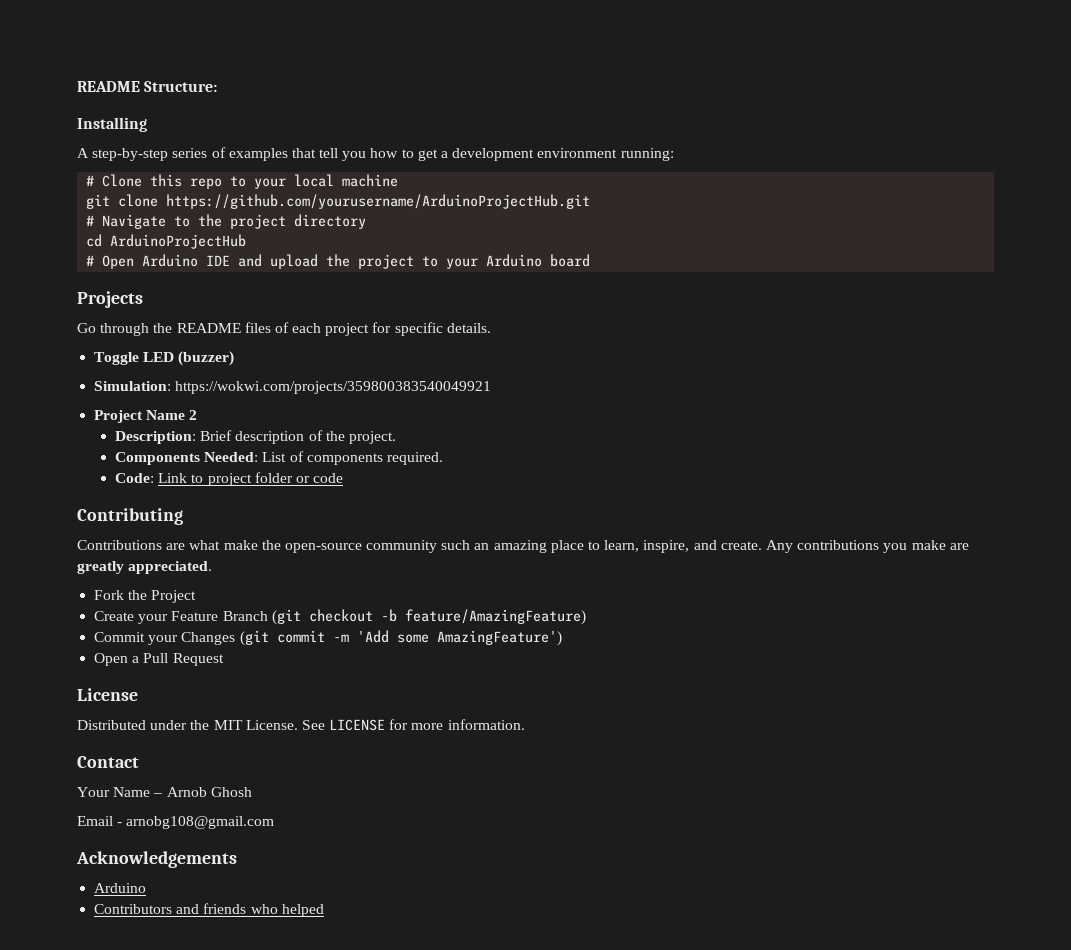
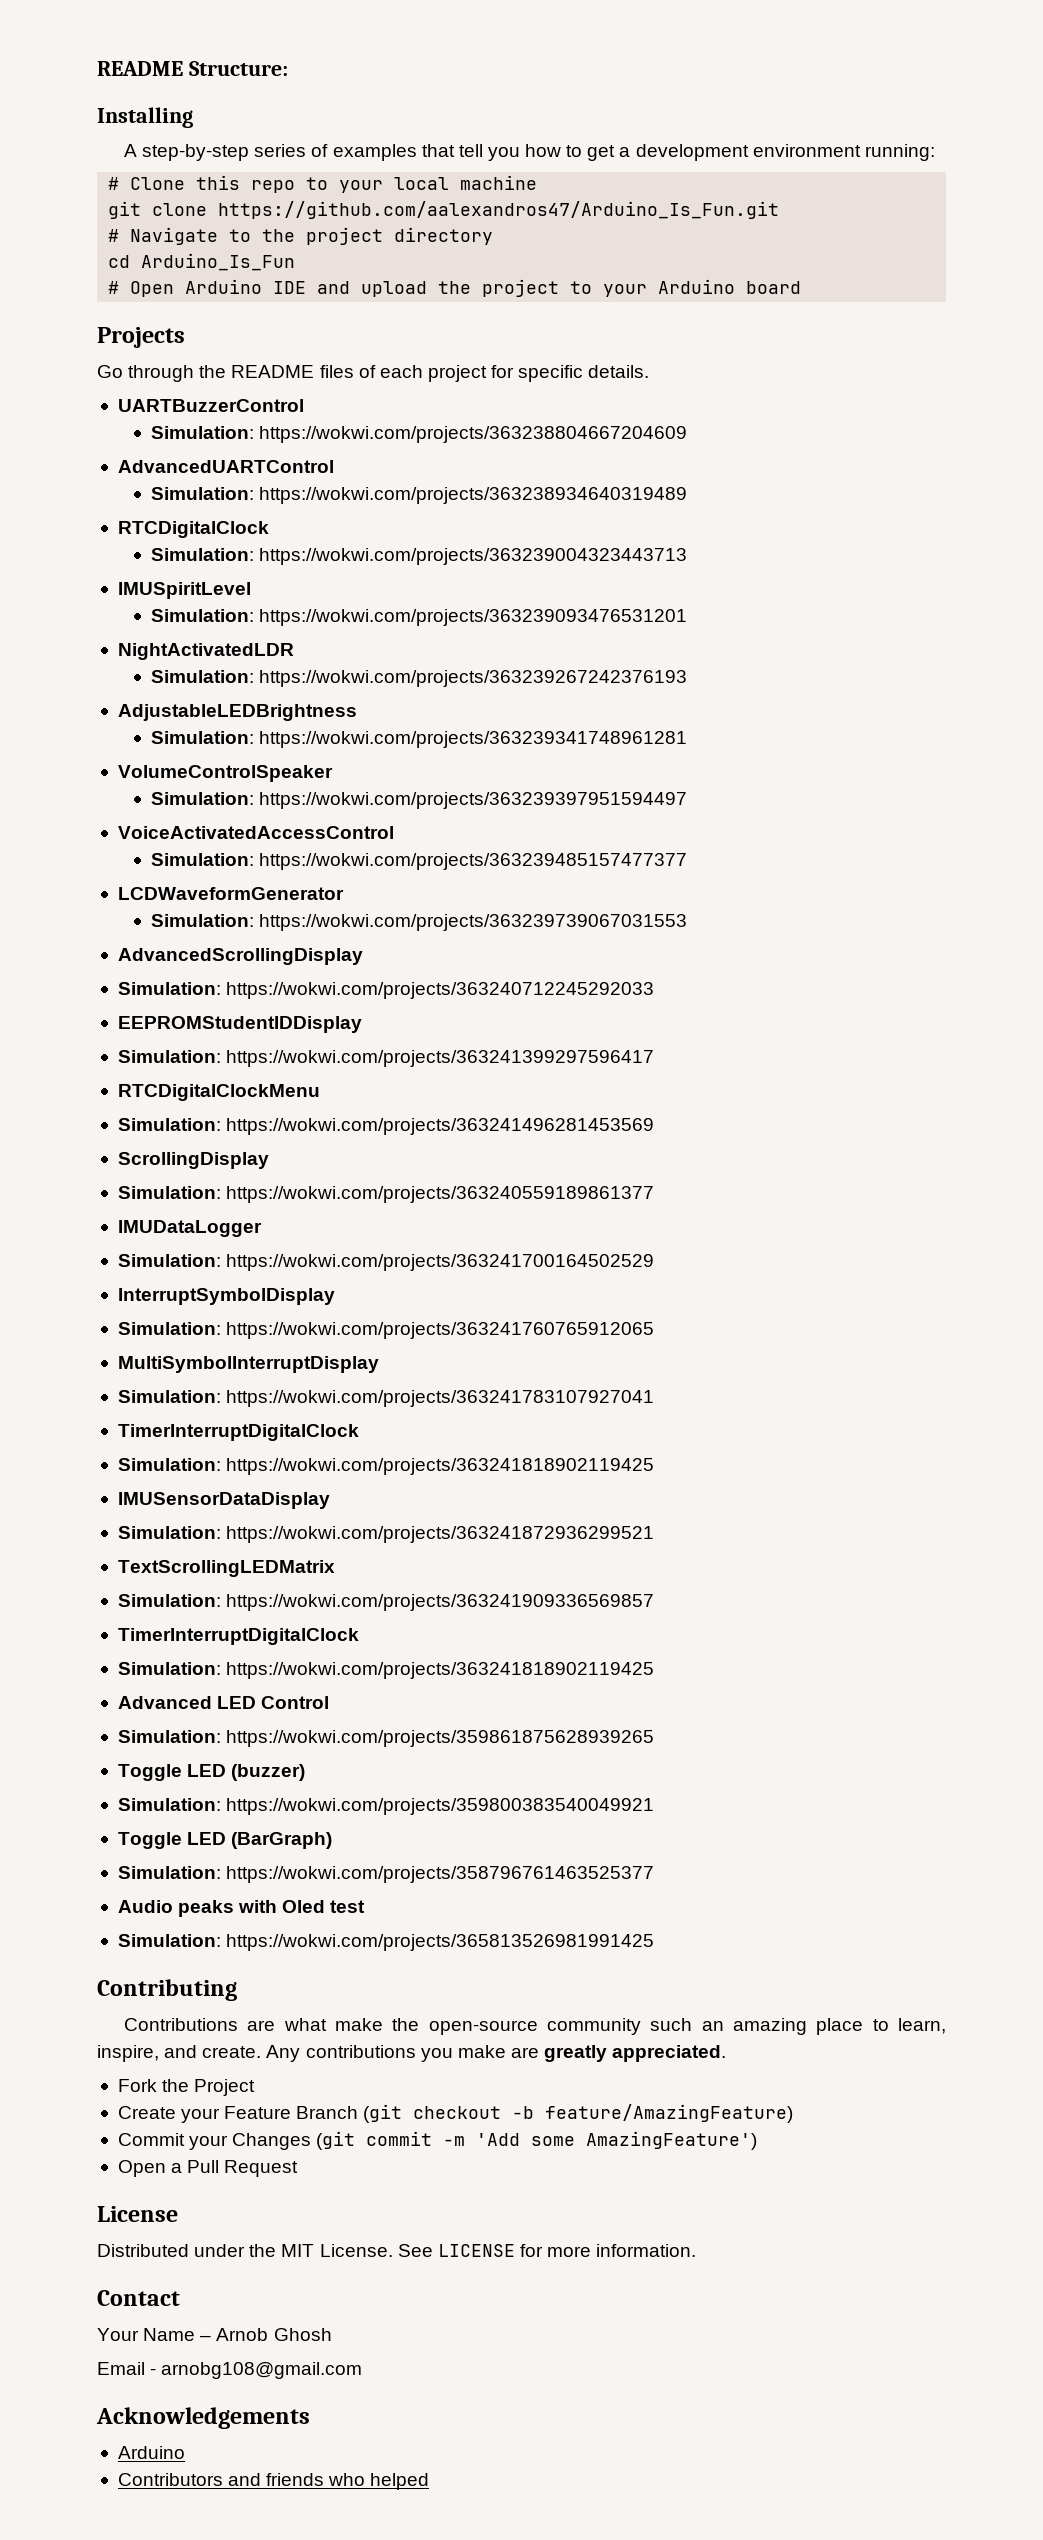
- git clone https://github.com/yourusername/ArduinoProjectHub.git
+ git clone https://github.com/aalexandros47/Arduino_Is_Fun.git
- cd ArduinoProjectHub
+ cd Arduino_Is_Fun
+ UARTBuzzerControl
+ Simulation: https://wokwi.com/projects/363238804667204609
+ AdvancedUARTControl
+ Simulation: https://wokwi.com/projects/363238934640319489
+ RTCDigitalClock
+ Simulation: https://wokwi.com/projects/363239004323443713
+ IMUSpiritLevel
+ Simulation: https://wokwi.com/projects/363239093476531201
+ NightActivatedLDR
+ Simulation: https://wokwi.com/projects/363239267242376193
+ AdjustableLEDBrightness
+ Simulation: https://wokwi.com/projects/363239341748961281
+ VolumeControlSpeaker
+ Simulation: https://wokwi.com/projects/363239397951594497
+ VoiceActivatedAccessControl
+ Simulation: https://wokwi.com/projects/363239485157477377
+ LCDWaveformGenerator
+ Simulation: https://wokwi.com/projects/363239739067031553
+ AdvancedScrollingDisplay
+ Simulation: https://wokwi.com/projects/363240712245292033
+ EEPROMStudentIDDisplay
+ Simulation: https://wokwi.com/projects/363241399297596417
+ RTCDigitalClockMenu
+ Simulation: https://wokwi.com/projects/363241496281453569
+ ScrollingDisplay
+ Simulation: https://wokwi.com/projects/363240559189861377
+ IMUDataLogger
+ Simulation: https://wokwi.com/projects/363241700164502529
+ InterruptSymbolDisplay
+ Simulation: https://wokwi.com/projects/363241760765912065
+ MultiSymbolInterruptDisplay
+ Simulation: https://wokwi.com/projects/363241783107927041
+ TimerInterruptDigitalClock
+ Simulation: https://wokwi.com/projects/363241818902119425
+ IMUSensorDataDisplay
+ Simulation: https://wokwi.com/projects/363241872936299521
+ TextScrollingLEDMatrix
+ Simulation: https://wokwi.com/projects/363241909336569857
+ TimerInterruptDigitalClock
+ Simulation: https://wokwi.com/projects/363241818902119425
+ Advanced LED Control
+ Simulation: https://wokwi.com/projects/359861875628939265
- Project Name 2
- Description: Brief description of the project.
- Components Needed: List of components required.
- Code: Link to project folder or code
+ Toggle LED (BarGraph)
+ Simulation: https://wokwi.com/projects/358796761463525377
+ Audio peaks with Oled test
+ Simulation: https://wokwi.com/projects/365813526981991425

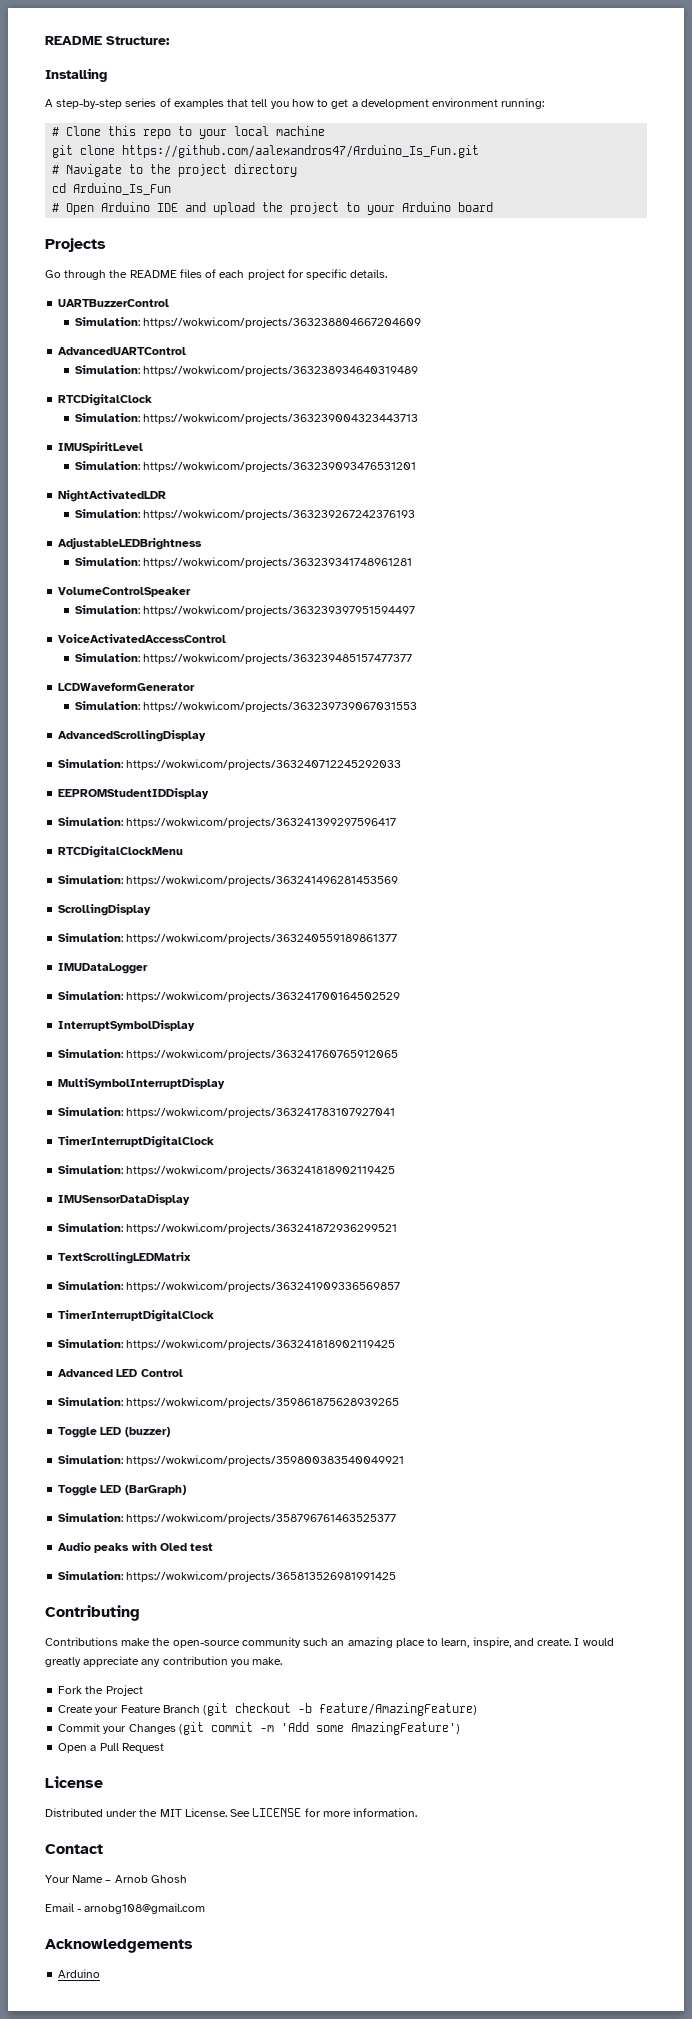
- Contributions are what make the open-source community such an amazing place to learn, inspire, and create.
+ Contributions make the open-source community such an amazing place to learn, inspire, and create.
- Any contributions you make are greatly appreciated.
+ I would greatly appreciate any contribution you make.
- Contributors and friends who helped

